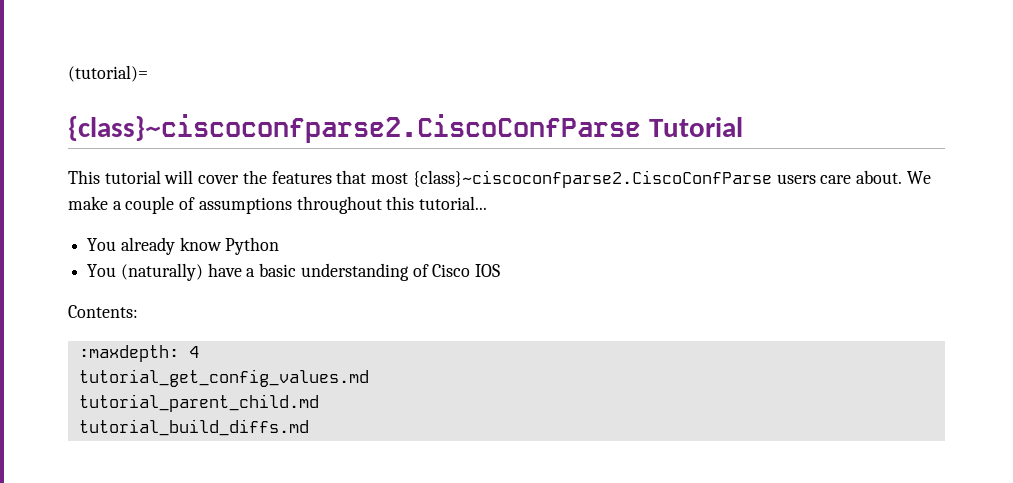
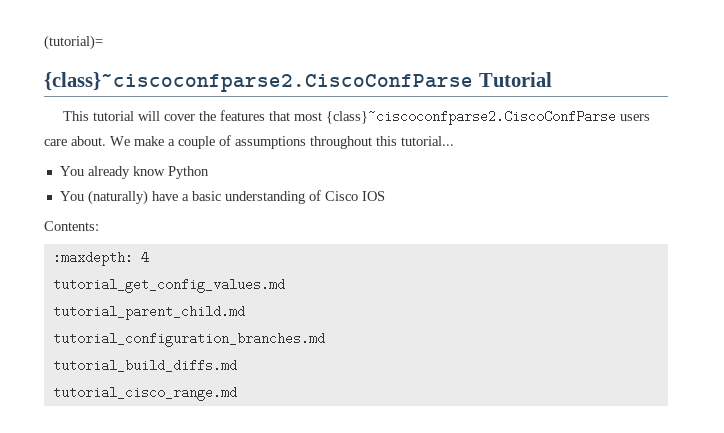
+ tutorial_configuration_branches.md
+ tutorial_cisco_range.md

